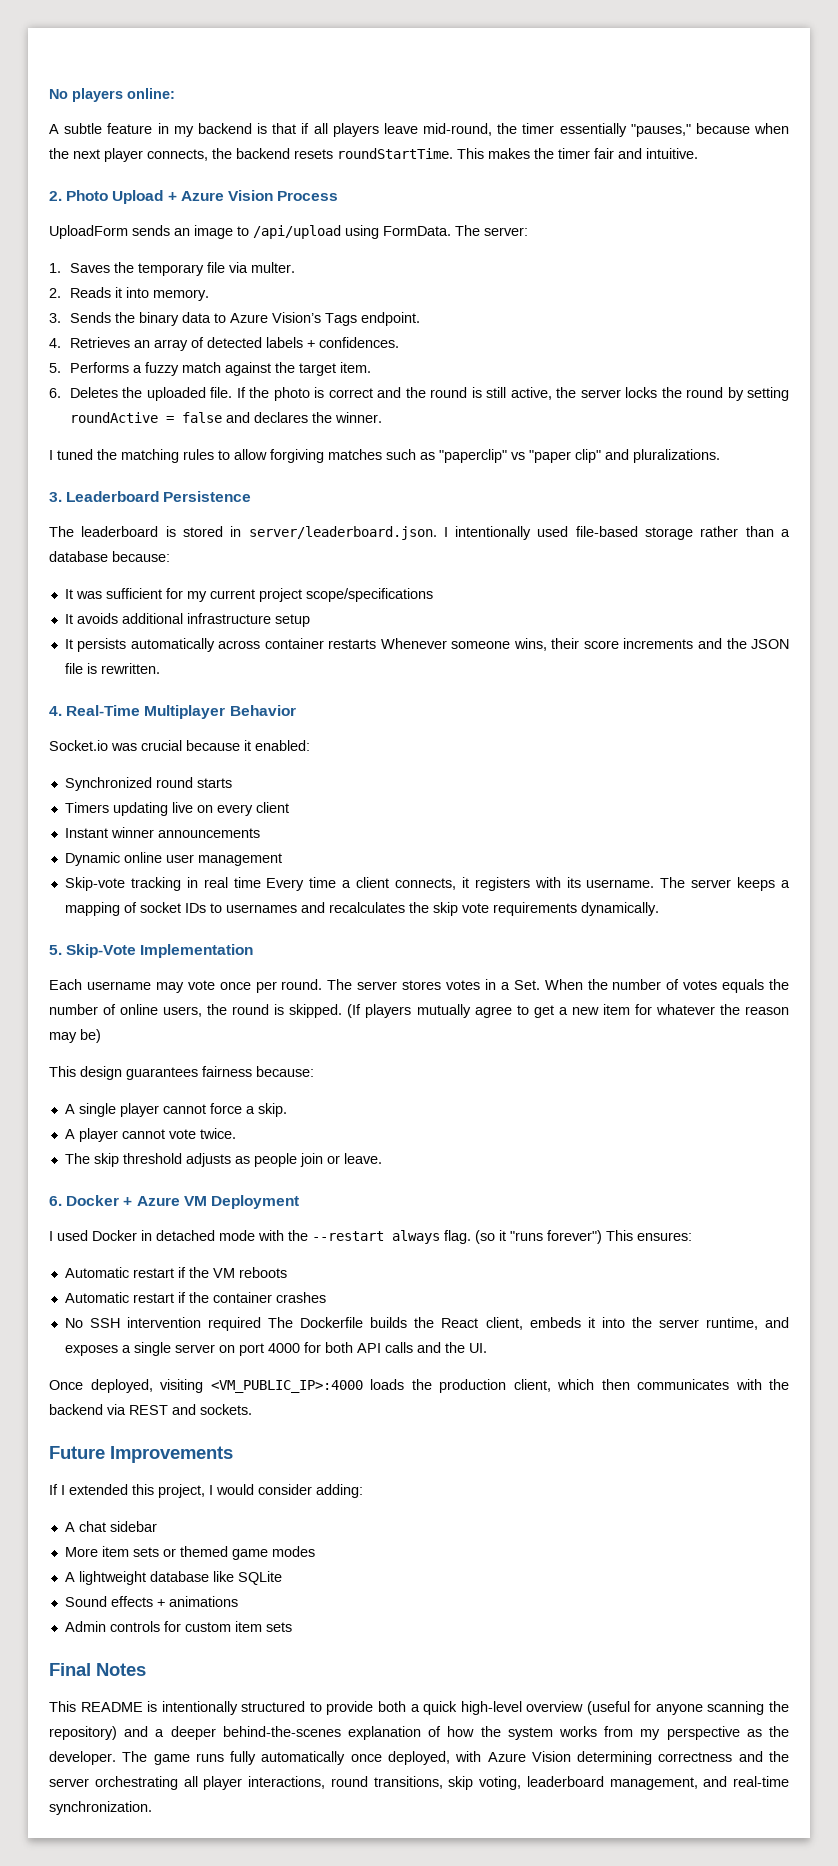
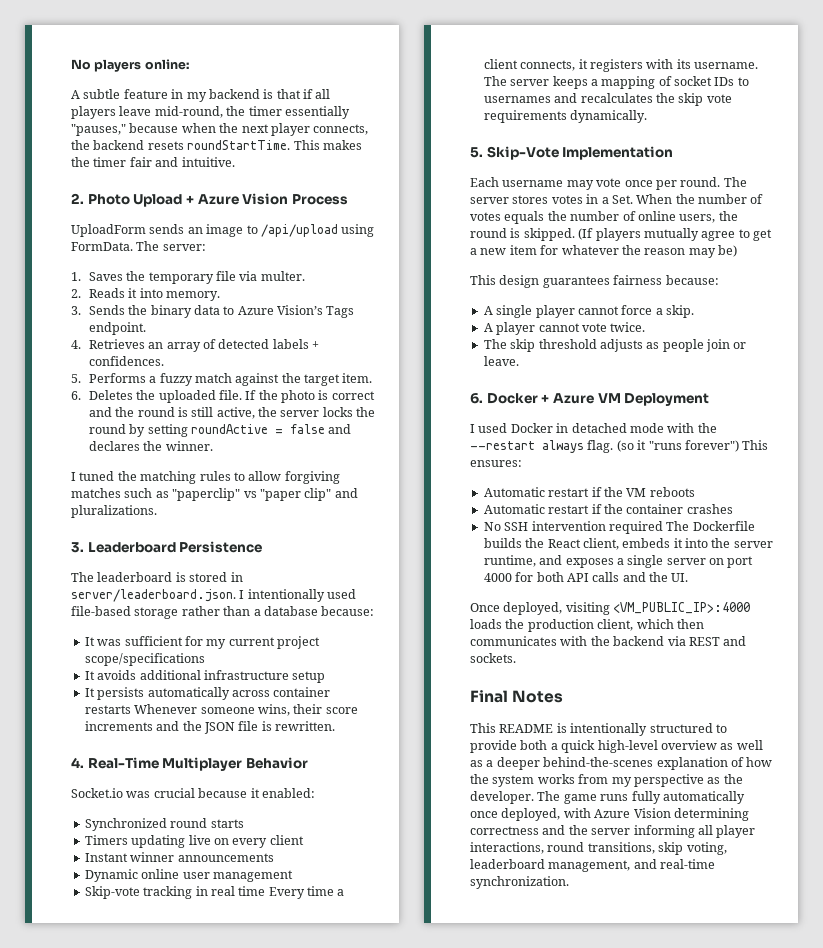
- Future Improvements
- If I extended this project, I would consider adding:
- A chat sidebar
- More item sets or themed game modes
- A lightweight database like SQLite
- Sound effects + animations
- Admin controls for custom item sets
- This README is intentionally structured to provide both a quick high-level overview (useful for anyone scanning the repository) and a deeper behind-the-scenes explanation of how the system works from my perspective as the developer.
+ This README is intentionally structured to provide both a quick high-level overview as well as a deeper behind-the-scenes explanation of how the system works from my perspective as the developer.
- The game runs fully automatically once deployed, with Azure Vision determining correctness and the server orchestrating all player interactions, round transitions, skip voting, leaderboard management, and real-time synchronization.
+ The game runs fully automatically once deployed, with Azure Vision determining correctness and the server informing all player interactions, round transitions, skip voting, leaderboard management, and real-time synchronization.

